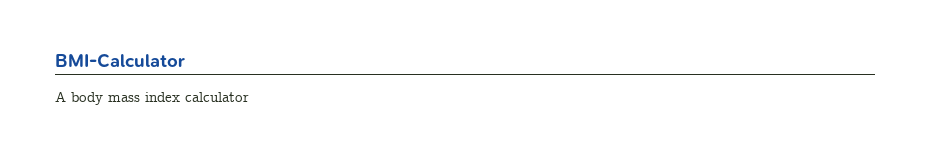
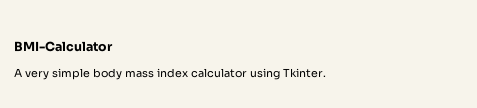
- A body mass index calculator
+ A very simple body mass index calculator using Tkinter.

